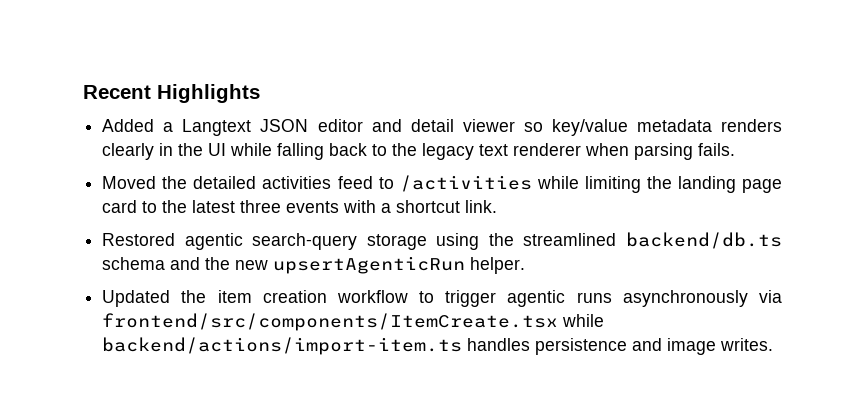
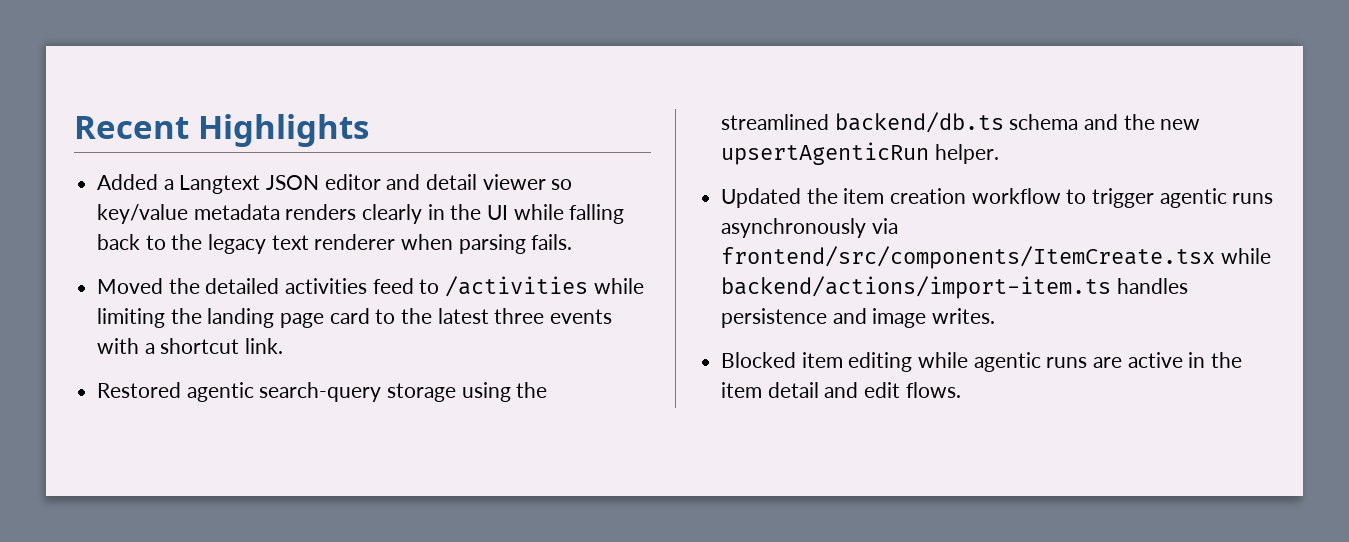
+ Blocked item editing while agentic runs are active in the item detail and edit flows.

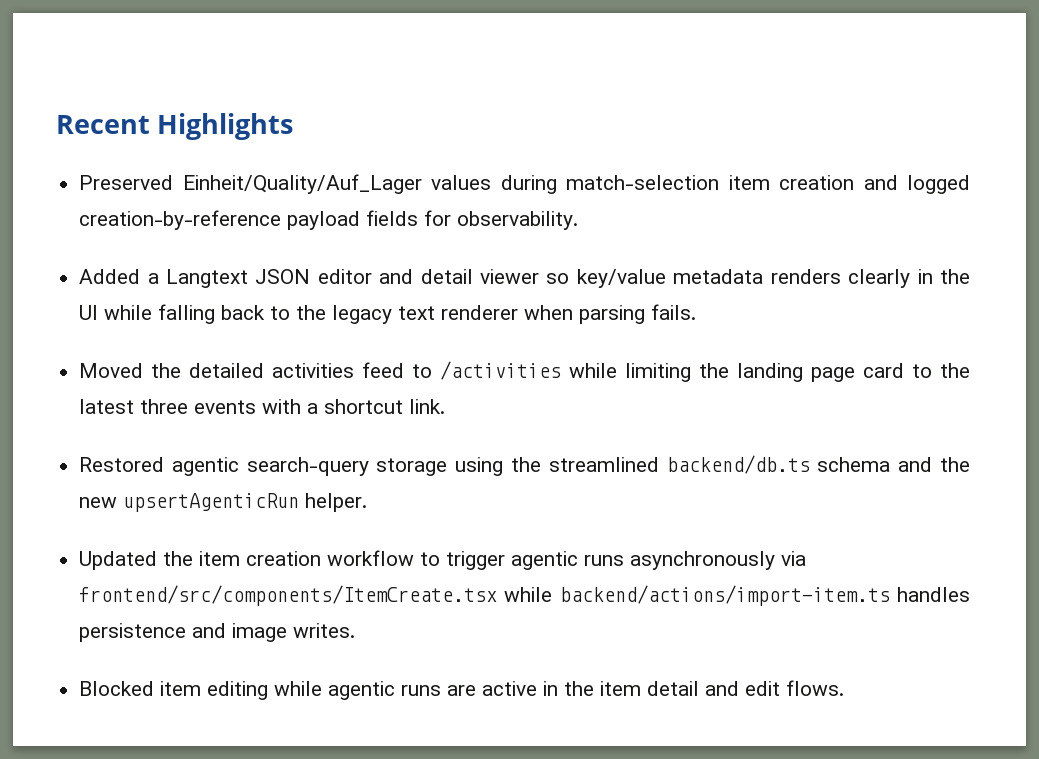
+ Preserved Einheit/Quality/Auf_Lager values during match-selection item creation and logged creation-by-reference payload fields for observability.

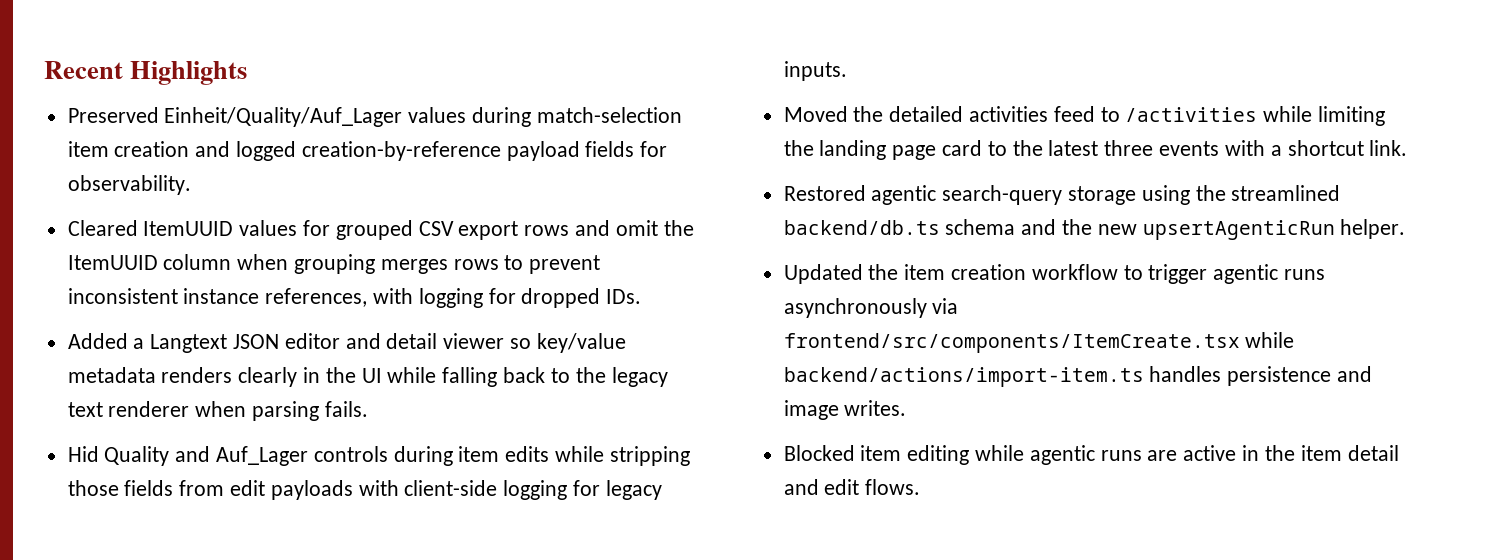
+ Cleared ItemUUID values for grouped CSV export rows and omit the ItemUUID column when grouping merges rows to prevent inconsistent instance references, with logging for dropped IDs.
+ Hid Quality and Auf_Lager controls during item edits while stripping those fields from edit payloads with client-side logging for legacy inputs.

